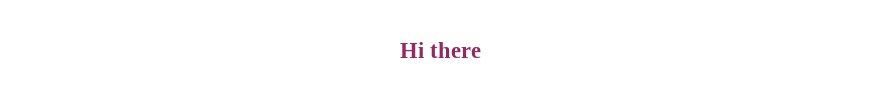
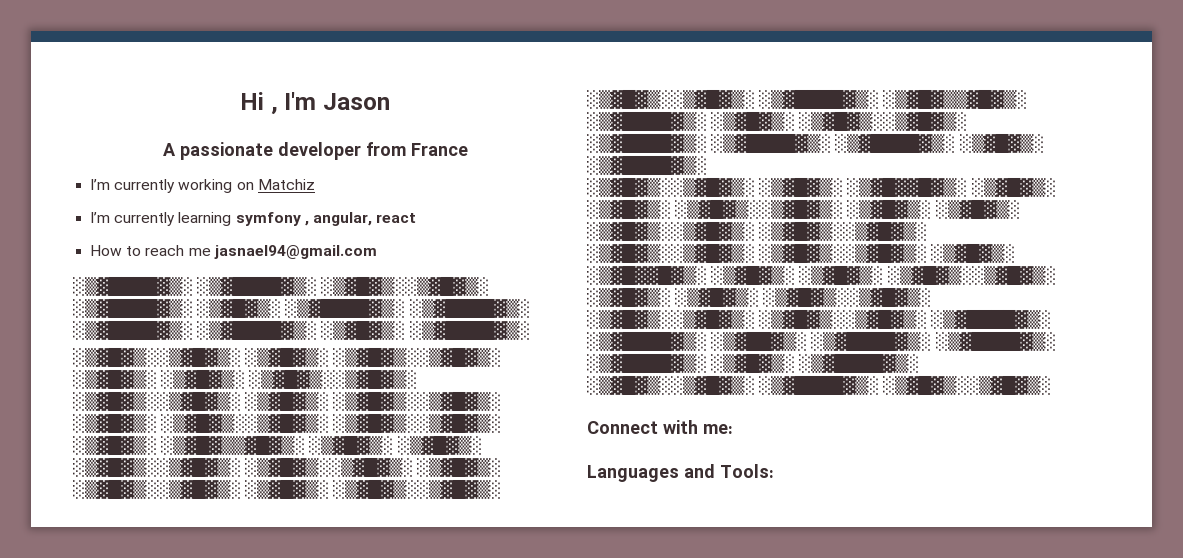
- Hi there
+ Hi , I'm Jason
+ A passionate developer from France
+ I’m currently working on Matchiz
+ I’m currently learning symfony , angular, react
+ How to reach me jasnael94@gmail.com
+ ░▒▓████▓▒░ ░▒▓████▓▒░ ░▒▓█▓▒░░▒▓█▓▒░ ░▒▓████▓▒░ ░▒▓█▓▒░ ░▒▓████▓▒░ ░▒▓████▓▒░ ░▒▓████▓▒░ ░▒▓████▓▒░ ░▒▓█▓▒░ ░▒▓████▓▒░
+ ░▒▓█▓▒░░▒▓█▓▒░ ░▒▓█▓▒░ ░▒▓█▓▒░░▒▓█▓▒░ ░▒▓█▓▒░ ░▒▓█▓▒░ ░▒▓█▓▒░░▒▓█▓▒░ ░▒▓█▓▒░░▒▓█▓▒░ ░▒▓█▓▒░ ░▒▓█▓▒░░▒▓█▓▒░ ░▒▓█▓▒░ ░▒▓█▓▒░░▒▓█▓▒░ ░▒▓█▓▒░░▒▓█▓▒░ ░▒▓█▓▒░ ░▒▓█▓▒▒▓█▓▒░ ░▒▓█▓▒░ ░▒▓█▓▒░ ░▒▓█▓▒░░▒▓█▓▒░ ░▒▓█▓▒░░▒▓█▓▒░ ░▒▓█▓▒░ ░▒▓█▓▒░░▒▓█▓▒░ ░▒▓█▓▒░ ░▒▓█▓▒░░▒▓█▓▒░ ░▒▓█▓▒░░▒▓█▓▒░ ░▒▓████▓▒░ ░▒▓█▓▒▒▓█▓▒░ ░▒▓████▓▒░ ░▒▓█▓▒░ ░▒▓█▓▒░░▒▓█▓▒░ ░▒▓████▓▒░ ░▒▓████▓▒░ ░▒▓████▓▒░ ░▒▓█▓▒░ ░▒▓████▓▒░
+ ░▒▓█▓▒░░▒▓█▓▒░ ░▒▓█▓▒░ ░▒▓█▓▓█▓▒░ ░▒▓█▓▒░ ░▒▓█▓▒░ ░▒▓█▓▒░░▒▓█▓▒░ ░▒▓█▓▒░ ░▒▓█▓▒░ ░▒▓█▓▒░░▒▓█▓▒░ ░▒▓█▓▒░░▒▓█▓▒░ ░▒▓█▓▒░░▒▓█▓▒░ ░▒▓█▓▒░░▒▓█▓▒░ ░▒▓█▓▒░ ░▒▓█▓▓█▓▒░ ░▒▓█▓▒░ ░▒▓█▓▒░ ░▒▓█▓▒░░▒▓█▓▒░ ░▒▓█▓▒░ ░▒▓█▓▒░ ░▒▓█▓▒░░▒▓█▓▒░ ░▒▓█▓▒░░▒▓█▓▒░ ░▒▓█▓▒░░▒▓█▓▒░ ░▒▓████▓▒░ ░▒▓████▓▒░ ░▒▓██▓▒░ ░▒▓████▓▒░ ░▒▓████▓▒░ ░▒▓████▓▒░ ░▒▓█▓▒░ ░▒▓████▓▒░ ░▒▓█▓▒░░▒▓█▓▒░ ░▒▓████▓▒░ ░▒▓█▓▒░░▒▓█▓▒░
+ Connect with me:
+ Languages and Tools:

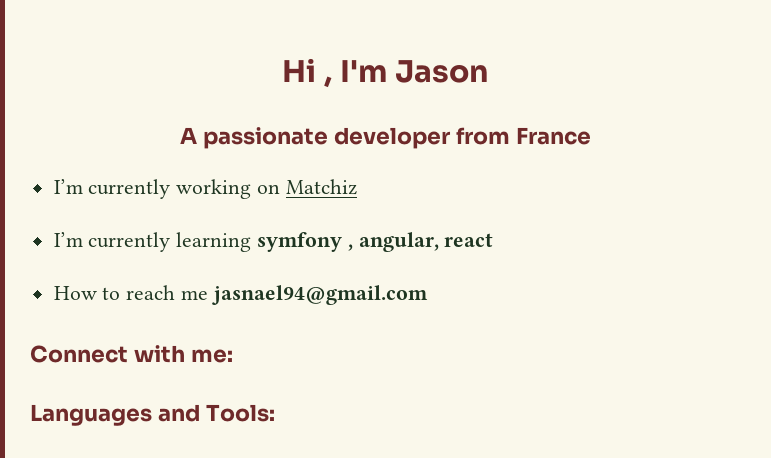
- ░▒▓████▓▒░ ░▒▓████▓▒░ ░▒▓█▓▒░░▒▓█▓▒░ ░▒▓████▓▒░ ░▒▓█▓▒░ ░▒▓████▓▒░ ░▒▓████▓▒░ ░▒▓████▓▒░ ░▒▓████▓▒░ ░▒▓█▓▒░ ░▒▓████▓▒░
- ░▒▓█▓▒░░▒▓█▓▒░ ░▒▓█▓▒░ ░▒▓█▓▒░░▒▓█▓▒░ ░▒▓█▓▒░ ░▒▓█▓▒░ ░▒▓█▓▒░░▒▓█▓▒░ ░▒▓█▓▒░░▒▓█▓▒░ ░▒▓█▓▒░ ░▒▓█▓▒░░▒▓█▓▒░ ░▒▓█▓▒░ ░▒▓█▓▒░░▒▓█▓▒░ ░▒▓█▓▒░░▒▓█▓▒░ ░▒▓█▓▒░ ░▒▓█▓▒▒▓█▓▒░ ░▒▓█▓▒░ ░▒▓█▓▒░ ░▒▓█▓▒░░▒▓█▓▒░ ░▒▓█▓▒░░▒▓█▓▒░ ░▒▓█▓▒░ ░▒▓█▓▒░░▒▓█▓▒░ ░▒▓█▓▒░ ░▒▓█▓▒░░▒▓█▓▒░ ░▒▓█▓▒░░▒▓█▓▒░ ░▒▓████▓▒░ ░▒▓█▓▒▒▓█▓▒░ ░▒▓████▓▒░ ░▒▓█▓▒░ ░▒▓█▓▒░░▒▓█▓▒░ ░▒▓████▓▒░ ░▒▓████▓▒░ ░▒▓████▓▒░ ░▒▓█▓▒░ ░▒▓████▓▒░
- ░▒▓█▓▒░░▒▓█▓▒░ ░▒▓█▓▒░ ░▒▓█▓▓█▓▒░ ░▒▓█▓▒░ ░▒▓█▓▒░ ░▒▓█▓▒░░▒▓█▓▒░ ░▒▓█▓▒░ ░▒▓█▓▒░ ░▒▓█▓▒░░▒▓█▓▒░ ░▒▓█▓▒░░▒▓█▓▒░ ░▒▓█▓▒░░▒▓█▓▒░ ░▒▓█▓▒░░▒▓█▓▒░ ░▒▓█▓▒░ ░▒▓█▓▓█▓▒░ ░▒▓█▓▒░ ░▒▓█▓▒░ ░▒▓█▓▒░░▒▓█▓▒░ ░▒▓█▓▒░ ░▒▓█▓▒░ ░▒▓█▓▒░░▒▓█▓▒░ ░▒▓█▓▒░░▒▓█▓▒░ ░▒▓█▓▒░░▒▓█▓▒░ ░▒▓████▓▒░ ░▒▓████▓▒░ ░▒▓██▓▒░ ░▒▓████▓▒░ ░▒▓████▓▒░ ░▒▓████▓▒░ ░▒▓█▓▒░ ░▒▓████▓▒░ ░▒▓█▓▒░░▒▓█▓▒░ ░▒▓████▓▒░ ░▒▓█▓▒░░▒▓█▓▒░

